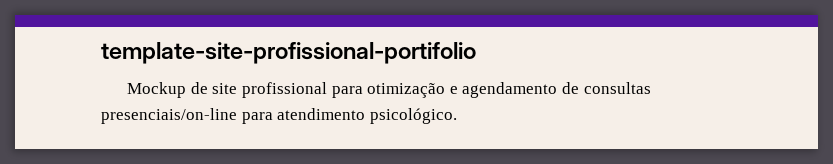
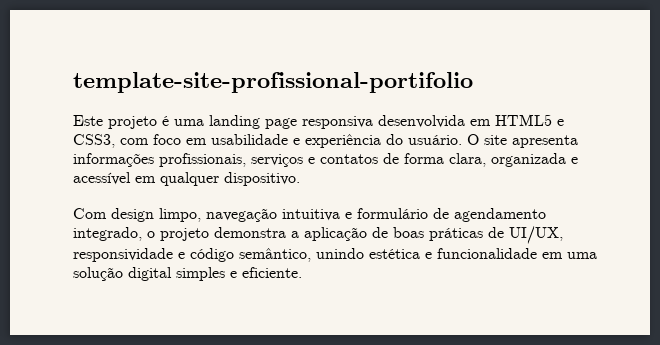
- Mockup de site profissional para otimização e agendamento de consultas presenciais/on-line para atendimento psicológico.
+ Este projeto é uma landing page responsiva desenvolvida em HTML5 e CSS3, com foco em usabilidade e experiência do usuário. O site apresenta informações profissionais, serviços e contatos de forma clara, organizada e acessível em qualquer dispositivo.
+ Com design limpo, navegação intuitiva e formulário de agendamento integrado, o projeto demonstra a aplicação de boas práticas de UI/UX, responsividade e código semântico, unindo estética e funcionalidade em uma solução digital simples e eficiente.

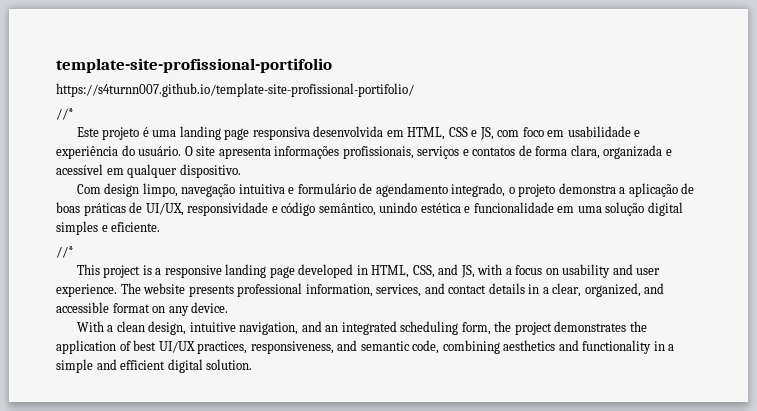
+ https://s4turnn007.github.io/template-site-profissional-portifolio/
+ //*
- Este projeto é uma landing page responsiva desenvolvida em HTML5 e CSS3, com foco em usabilidade e experiência do usuário.
+ Este projeto é uma landing page responsiva desenvolvida em HTML, CSS e JS, com foco em usabilidade e experiência do usuário.
  Com design limpo, navegação intuitiva e formulário de agendamento integrado, o projeto demonstra a aplicação de boas práticas de UI/UX, responsividade e código semântico, unindo estética e funcionalidade em uma solução digital simples e eficiente.
+ //*
+ This project is a responsive landing page developed in HTML, CSS, and JS, with a focus on usability and user experience. The website presents professional information, services, and contact details in a clear, organized, and accessible format on any device.
+ With a clean design, intuitive navigation, and an integrated scheduling form, the project demonstrates the application of best UI/UX practices, responsiveness, and semantic code, combining aesthetics and functionality in a simple and efficient digital solution.

